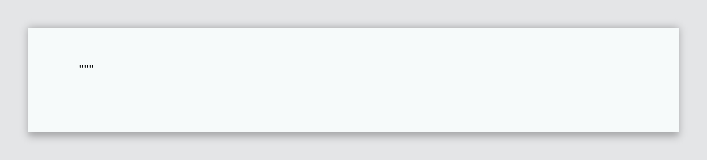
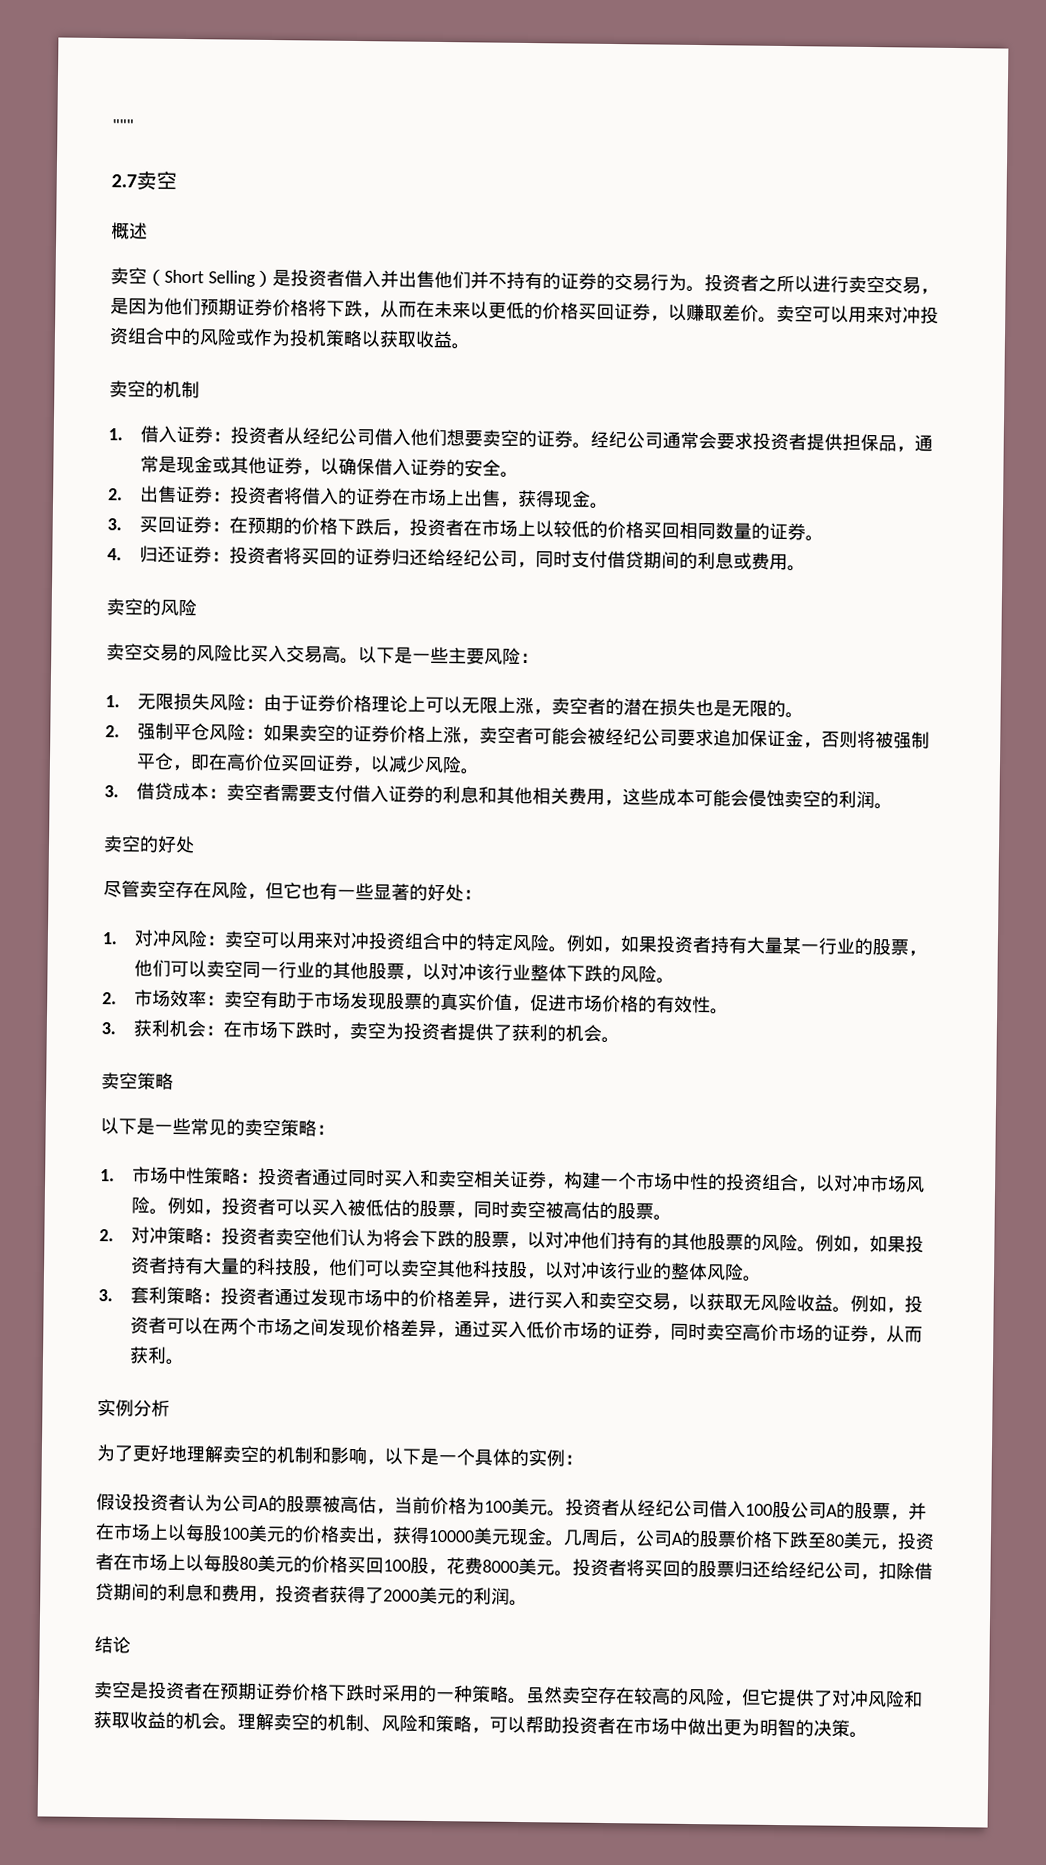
+ 2.7卖空
+ 概述
+ 卖空（Short Selling）是投资者借入并出售他们并不持有的证券的交易行为。投资者之所以进行卖空交易，是因为他们预期证券价格将下跌，从而在未来以更低的价格买回证券，以赚取差价。卖空可以用来对冲投资组合中的风险或作为投机策略以获取收益。
+ 卖空的机制
+ 1.借入证券：投资者从经纪公司借入他们想要卖空的证券。经纪公司通常会要求投资者提供担保品，通常是现金或其他证券，以确保借入证券的安全。
+ 2.出售证券：投资者将借入的证券在市场上出售，获得现金。
+ 3.买回证券：在预期的价格下跌后，投资者在市场上以较低的价格买回相同数量的证券。
+ 4.归还证券：投资者将买回的证券归还给经纪公司，同时支付借贷期间的利息或费用。
+ 卖空的风险
+ 卖空交易的风险比买入交易高。以下是一些主要风险：
+ 1.无限损失风险：由于证券价格理论上可以无限上涨，卖空者的潜在损失也是无限的。
+ 2.强制平仓风险：如果卖空的证券价格上涨，卖空者可能会被经纪公司要求追加保证金，否则将被强制平仓，即在高价位买回证券，以减少风险。
+ 3.借贷成本：卖空者需要支付借入证券的利息和其他相关费用，这些成本可能会侵蚀卖空的利润。
+ 卖空的好处
+ 尽管卖空存在风险，但它也有一些显著的好处：
+ 1.对冲风险：卖空可以用来对冲投资组合中的特定风险。例如，如果投资者持有大量某一行业的股票，他们可以卖空同一行业的其他股票，以对冲该行业整体下跌的风险。
+ 2.市场效率：卖空有助于市场发现股票的真实价值，促进市场价格的有效性。
+ 3.获利机会：在市场下跌时，卖空为投资者提供了获利的机会。
+ 卖空策略
+ 以下是一些常见的卖空策略：
+ 1.市场中性策略：投资者通过同时买入和卖空相关证券，构建一个市场中性的投资组合，以对冲市场风险。例如，投资者可以买入被低估的股票，同时卖空被高估的股票。
+ 2.对冲策略：投资者卖空他们认为将会下跌的股票，以对冲他们持有的其他股票的风险。例如，如果投资者持有大量的科技股，他们可以卖空其他科技股，以对冲该行业的整体风险。
+ 3.套利策略：投资者通过发现市场中的价格差异，进行买入和卖空交易，以获取无风险收益。例如，投资者可以在两个市场之间发现价格差异，通过买入低价市场的证券，同时卖空高价市场的证券，从而获利。
+ 实例分析
+ 为了更好地理解卖空的机制和影响，以下是一个具体的实例：
+ 假设投资者认为公司A的股票被高估，当前价格为100美元。投资者从经纪公司借入100股公司A的股票，并在市场上以每股100美元的价格卖出，获得10000美元现金。几周后，公司A的股票价格下跌至80美元，投资者在市场上以每股80美元的价格买回100股，花费8000美元。投资者将买回的股票归还给经纪公司，扣除借贷期间的利息和费用，投资者获得了2000美元的利润。
+ 结论
+ 卖空是投资者在预期证券价格下跌时采用的一种策略。虽然卖空存在较高的风险，但它提供了对冲风险和获取收益的机会。理解卖空的机制、风险和策略，可以帮助投资者在市场中做出更为明智的决策。

